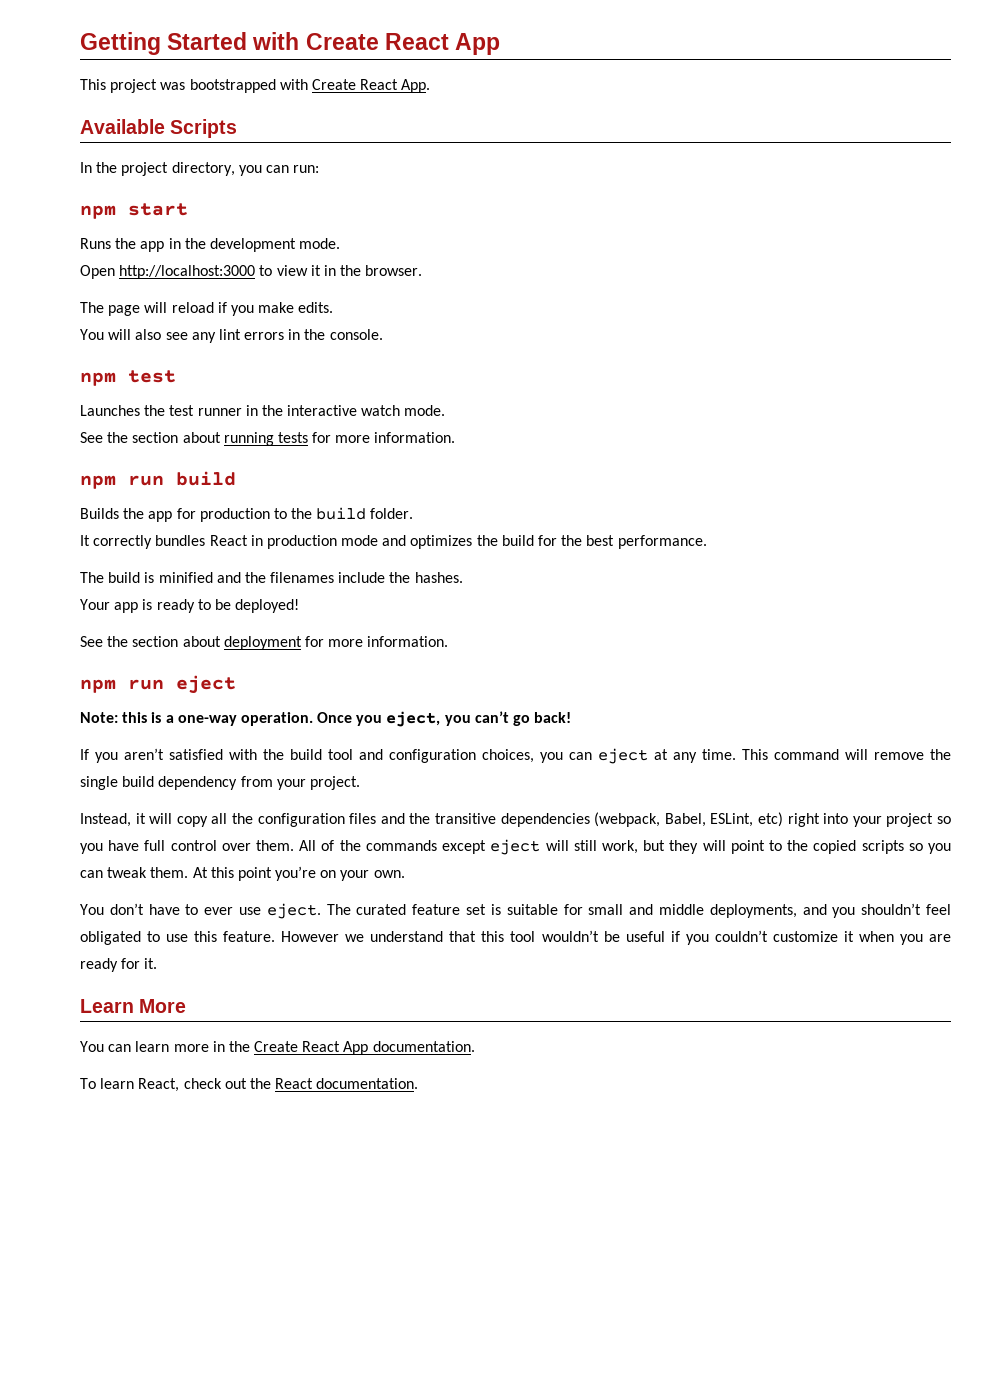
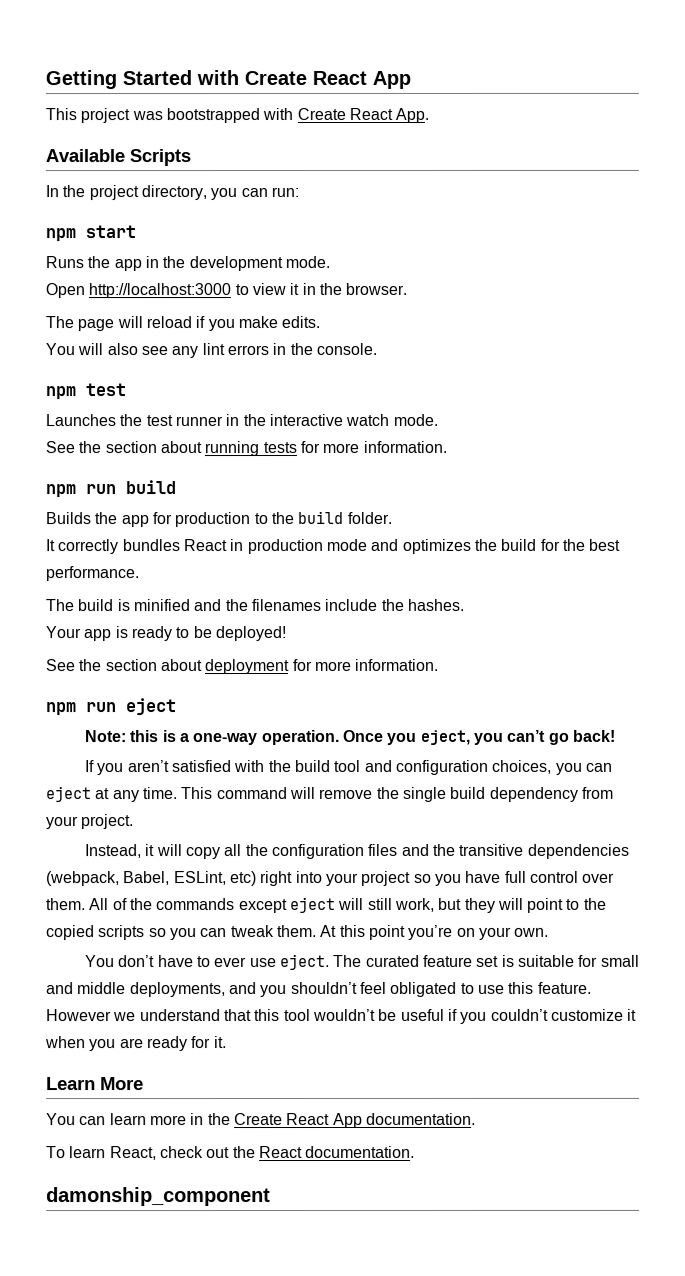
+ damonship_component

